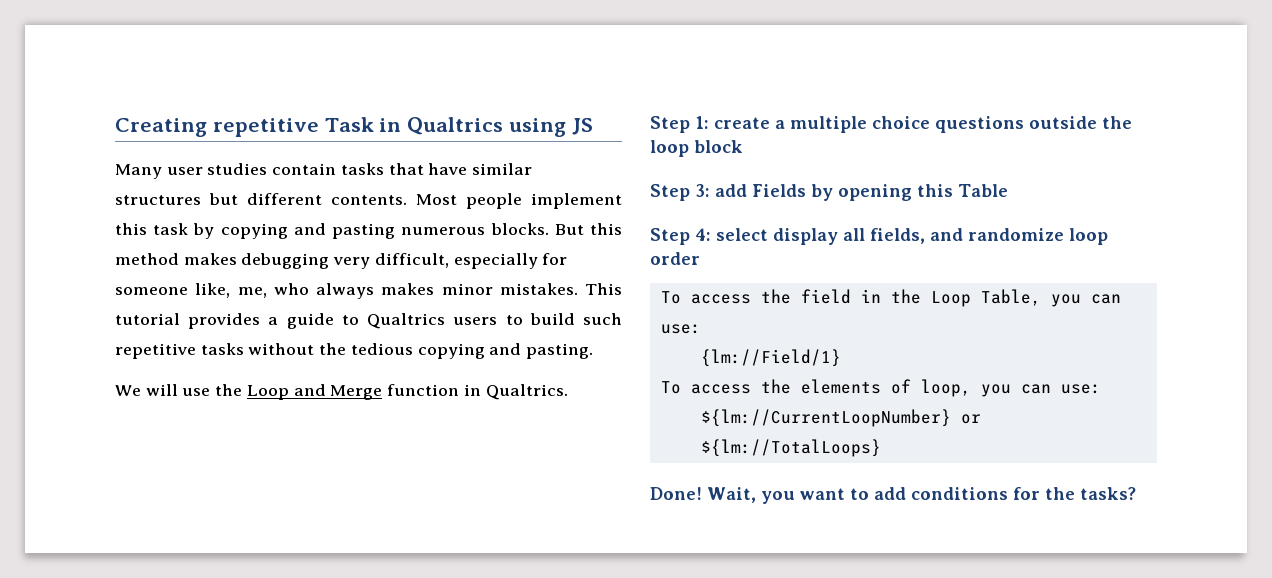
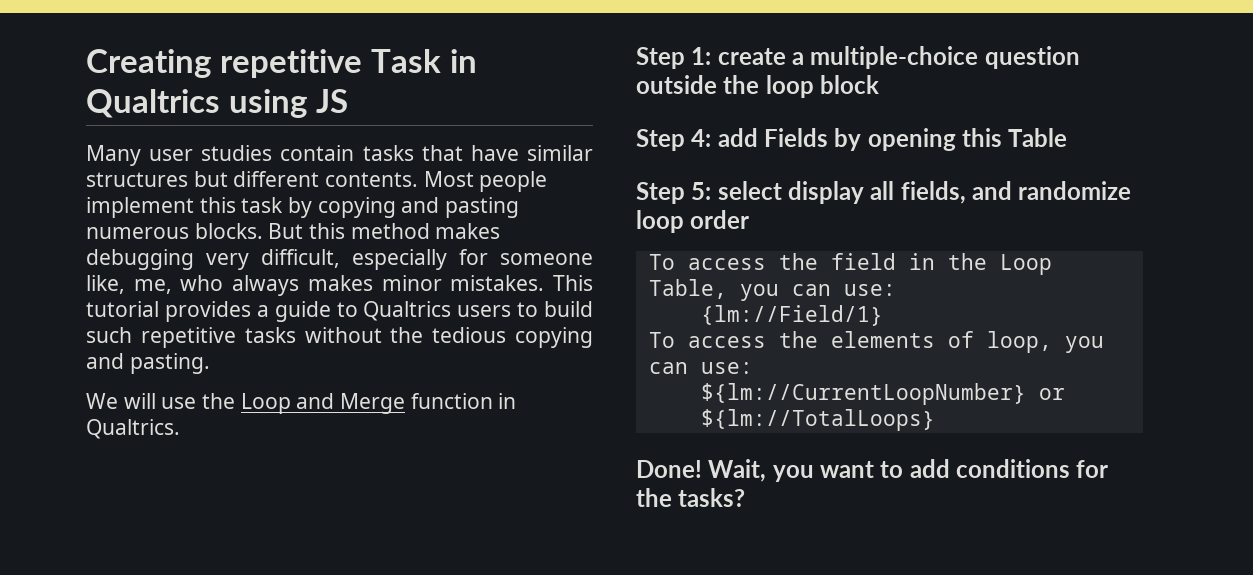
- Step 1: create a multiple choice questions outside the loop block
+ Step 1: create a multiple-choice question outside the loop block
- Step 3: add Fields by opening this Table
+ Step 4: add Fields by opening this Table
- Step 4: select display all fields, and randomize loop order
+ Step 5: select display all fields, and randomize loop order

